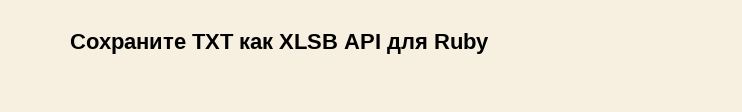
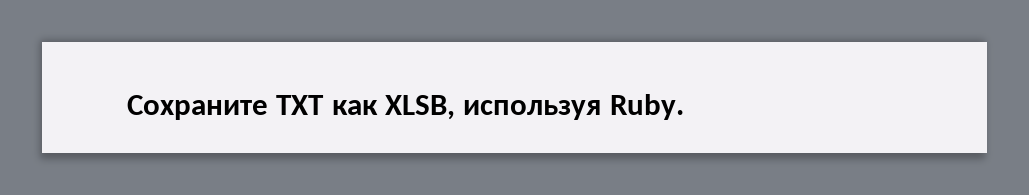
- Сохраните TXT как XLSB API для Ruby
+ Сохраните TXT как XLSB, используя Ruby.

